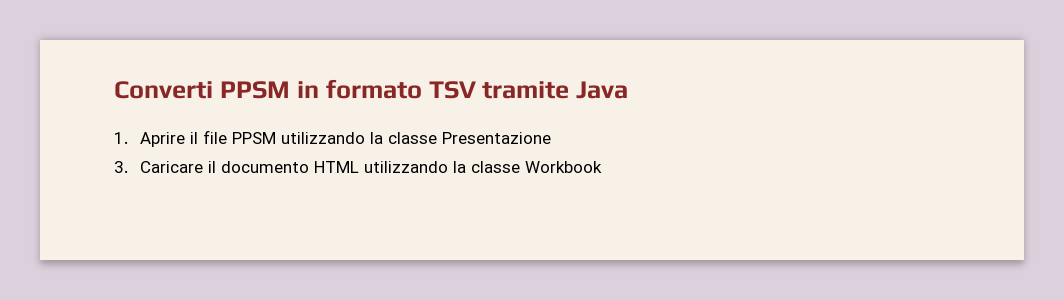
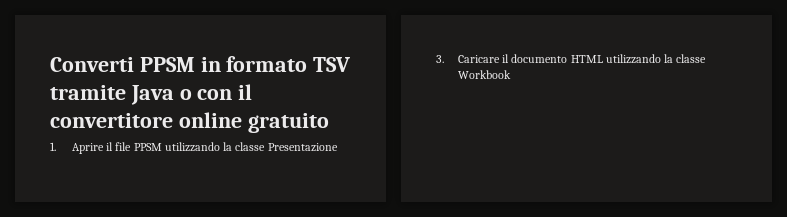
- Converti PPSM in formato TSV tramite Java
+ Converti PPSM in formato TSV tramite Java o con il convertitore online gratuito

